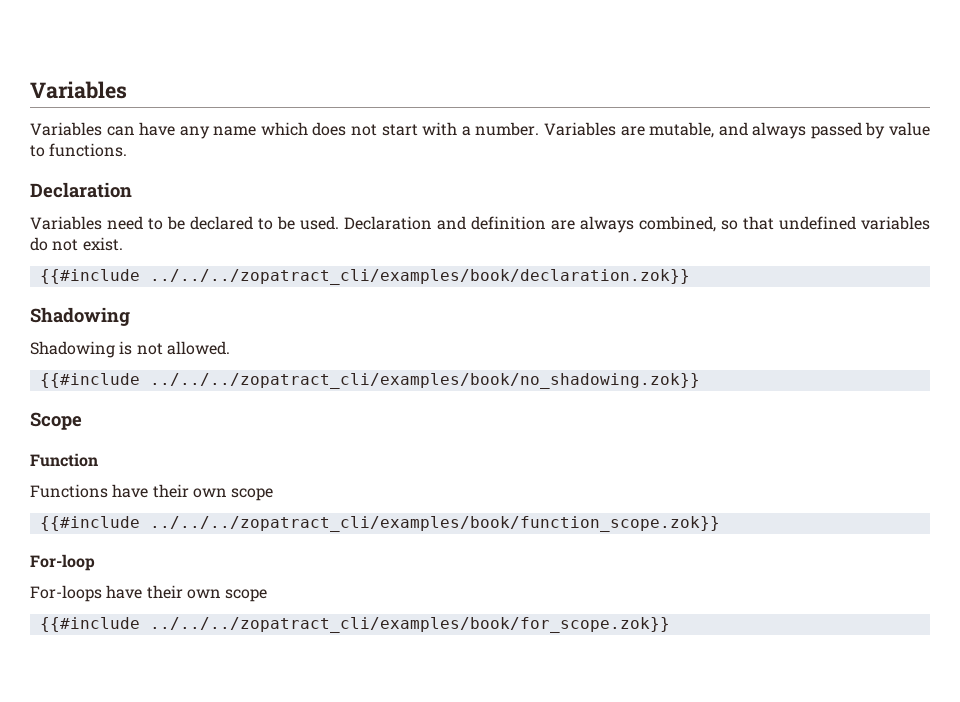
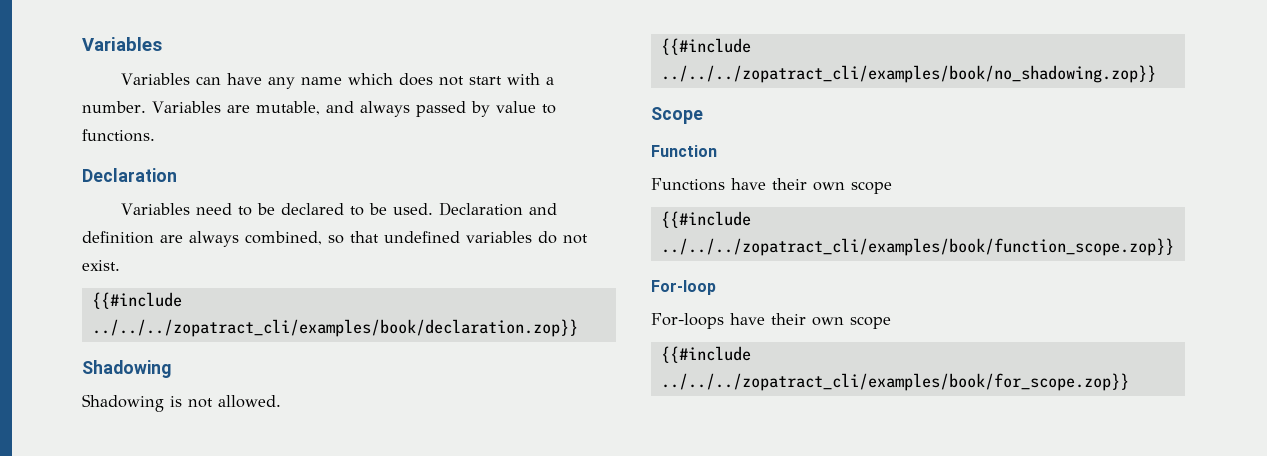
- {{#include ../../../zopatract_cli/examples/book/declaration.zok}}
+ {{#include ../../../zopatract_cli/examples/book/declaration.zop}}
- {{#include ../../../zopatract_cli/examples/book/no_shadowing.zok}}
+ {{#include ../../../zopatract_cli/examples/book/no_shadowing.zop}}
- {{#include ../../../zopatract_cli/examples/book/function_scope.zok}}
+ {{#include ../../../zopatract_cli/examples/book/function_scope.zop}}
- {{#include ../../../zopatract_cli/examples/book/for_scope.zok}}
+ {{#include ../../../zopatract_cli/examples/book/for_scope.zop}}

